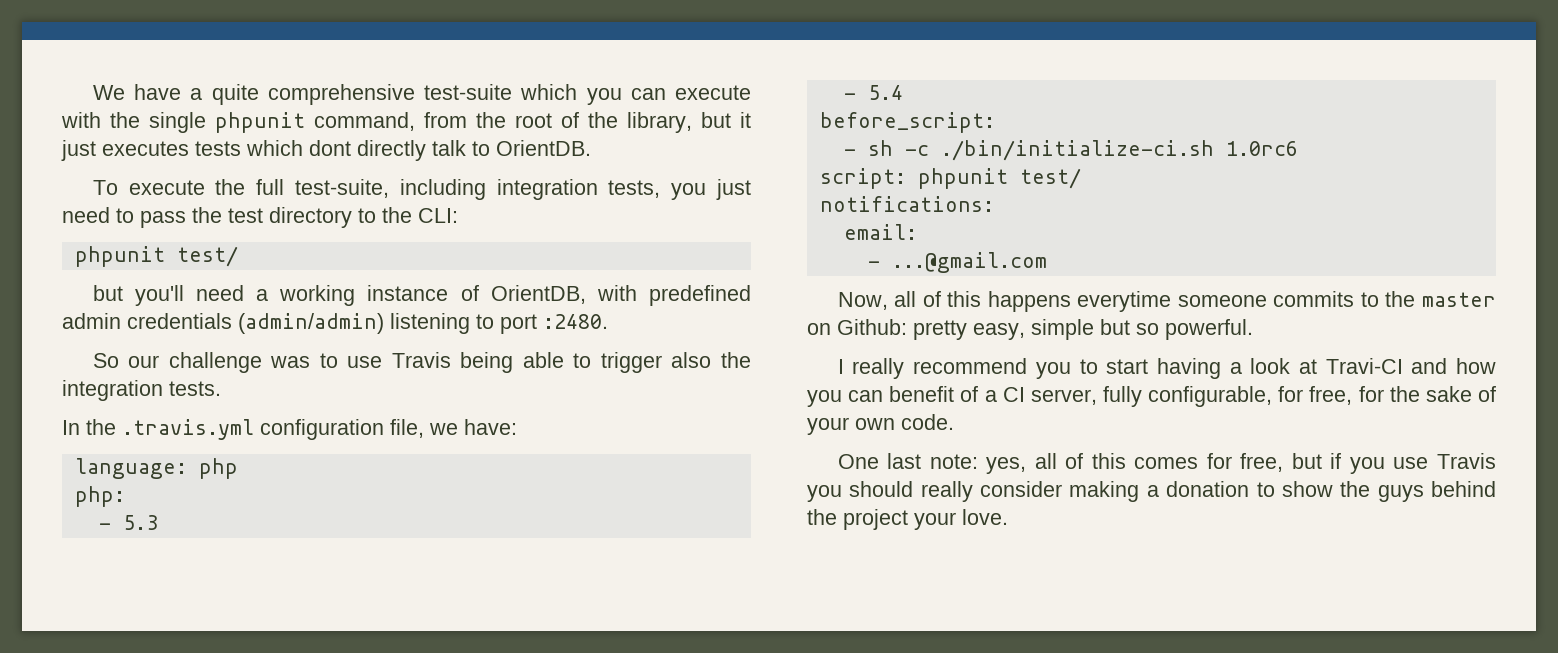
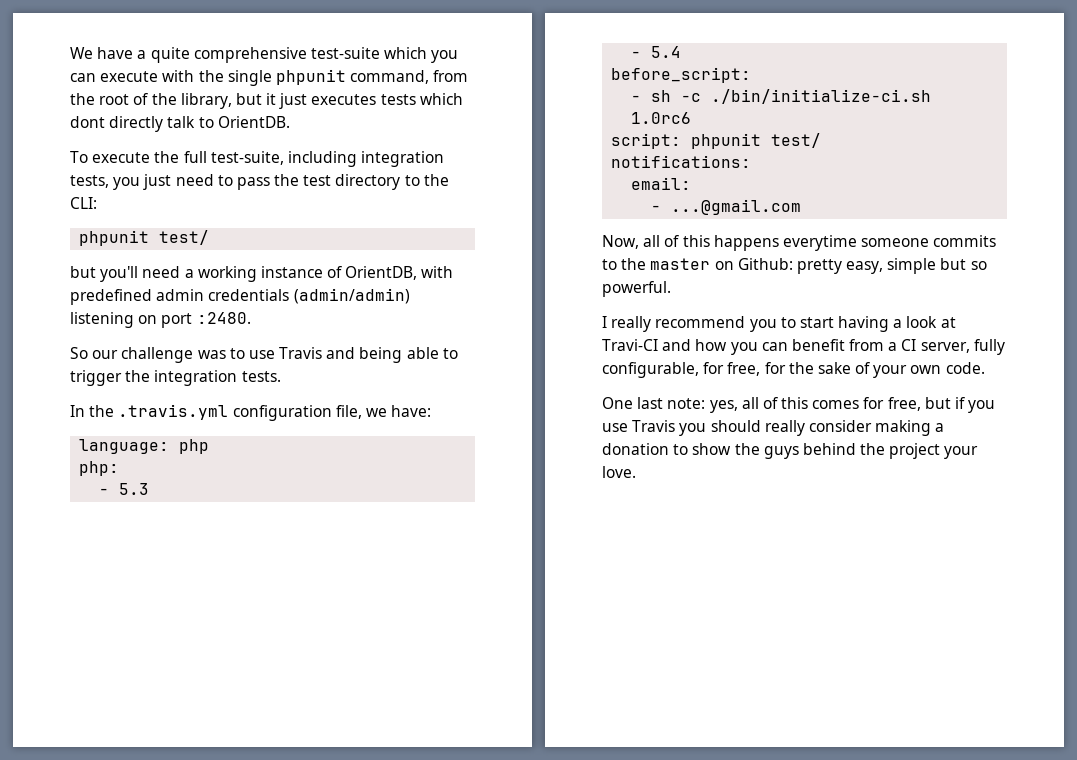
- but you'll need a working instance of OrientDB, with predefined admin credentials (admin/admin) listening to port :2480.
+ but you'll need a working instance of OrientDB, with predefined admin credentials (admin/admin) listening on port :2480.
- So our challenge was to use Travis being able to trigger also the integration tests.
+ So our challenge was to use Travis and being able to trigger the integration tests.
- I really recommend you to start having a look at Travi-CI and how you can benefit of a CI server, fully configurable, for free, for the sake of your own code.
+ I really recommend you to start having a look at Travi-CI and how you can benefit from a CI server, fully configurable, for free, for the sake of your own code.

